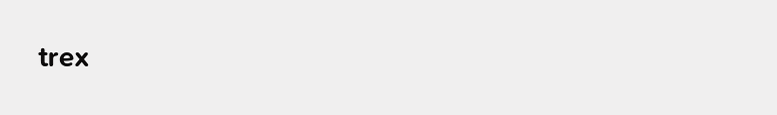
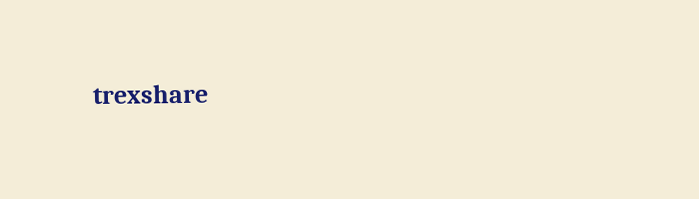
- trex
+ trexshare

